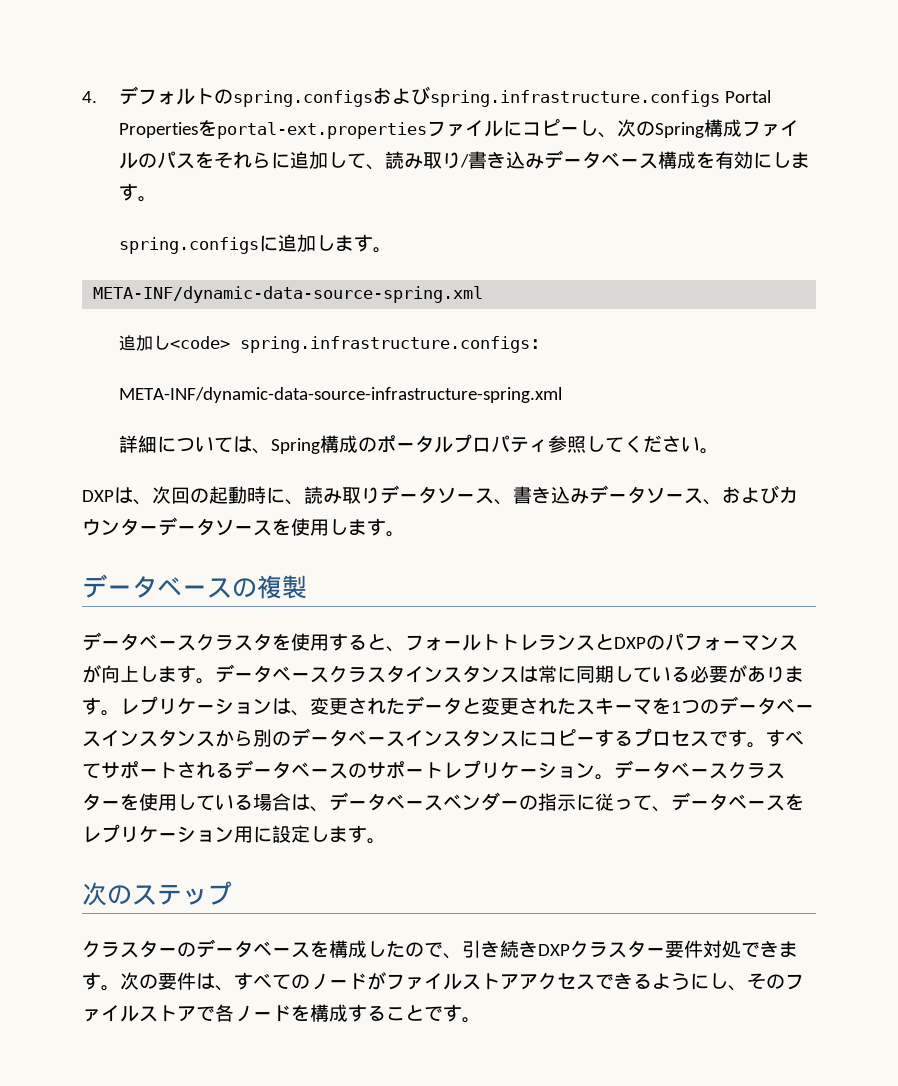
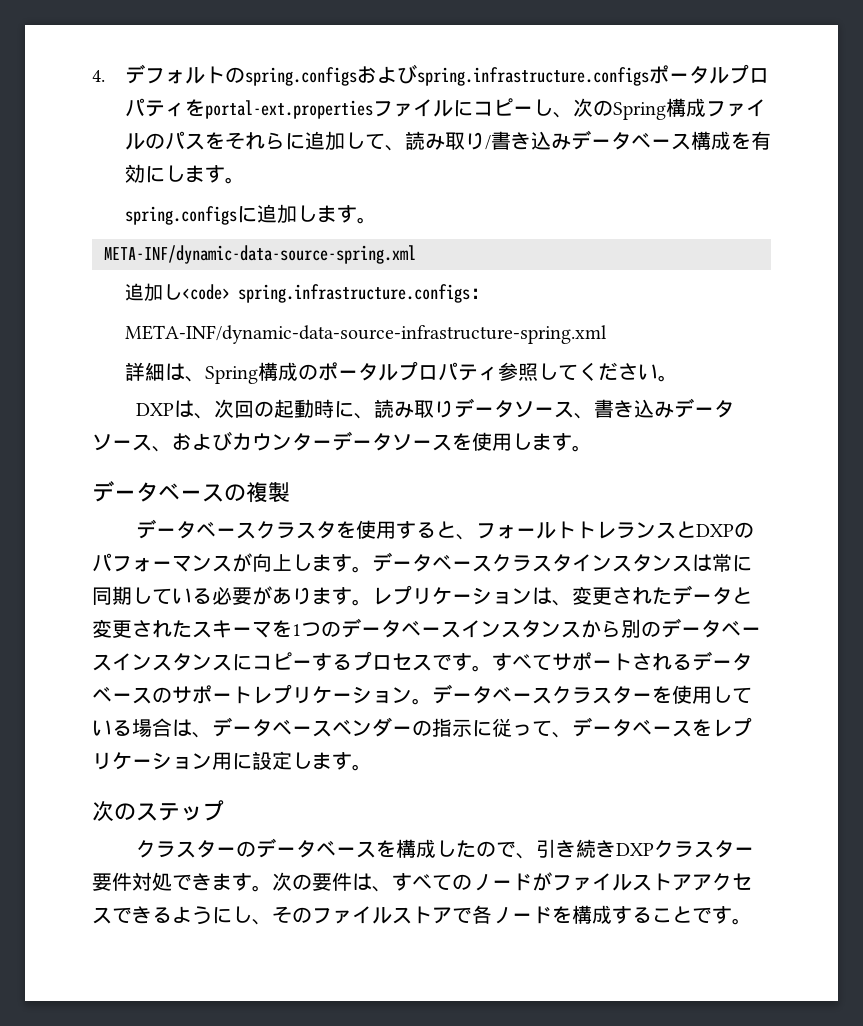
- 4.デフォルトのspring.configsおよびspring.infrastructure.configs Portal Propertiesをportal-ext.propertiesファイルにコピーし、次のSpring構成ファイルのパスをそれらに追加して、読み取り/書き込みデータベース構成を有効にします。
+ 4.デフォルトのspring.configsおよびspring.infrastructure.configsポータルプロパティをportal-ext.propertiesファイルにコピーし、次のSpring構成ファイルのパスをそれらに追加して、読み取り/書き込みデータベース構成を有効にします。
- 詳細については、Spring構成のポータルプロパティ参照してください。
+ 詳細は、Spring構成のポータルプロパティ参照してください。

